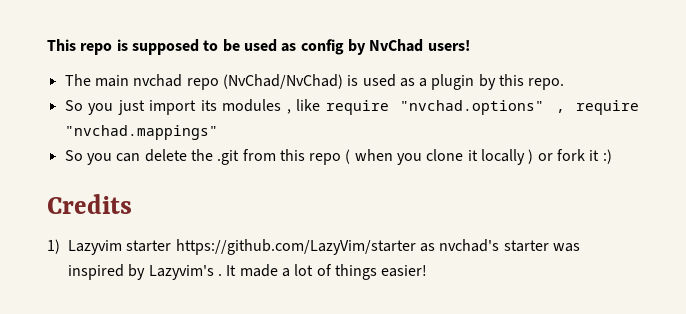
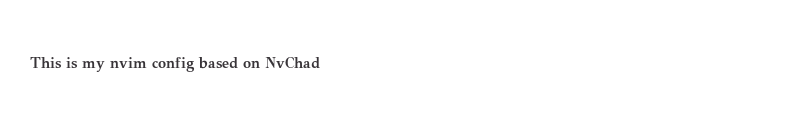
- This repo is supposed to be used as config by NvChad users!
- The main nvchad repo (NvChad/NvChad) is used as a plugin by this repo.
- So you just import its modules , like require "nvchad.options" , require "nvchad.mappings"
- So you can delete the .git from this repo ( when you clone it locally ) or fork it :)
- Credits
- 1) Lazyvim starter https://github.com/LazyVim/starter as nvchad's starter was inspired by Lazyvim's . It made a lot of things easier!
+ This is my nvim config based on NvChad

